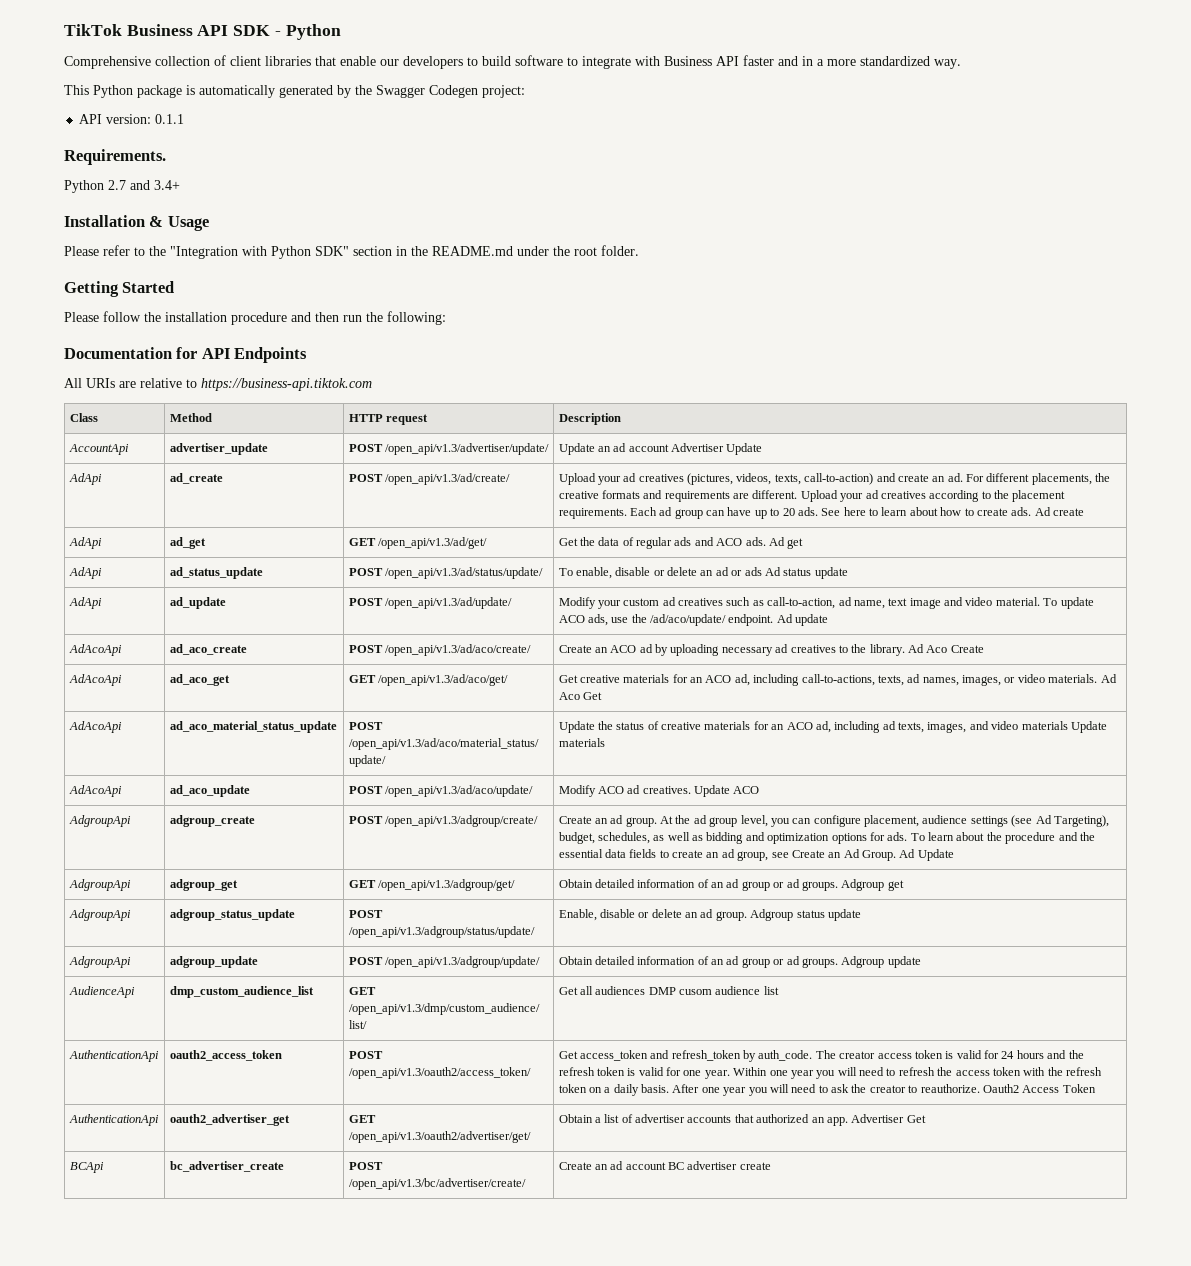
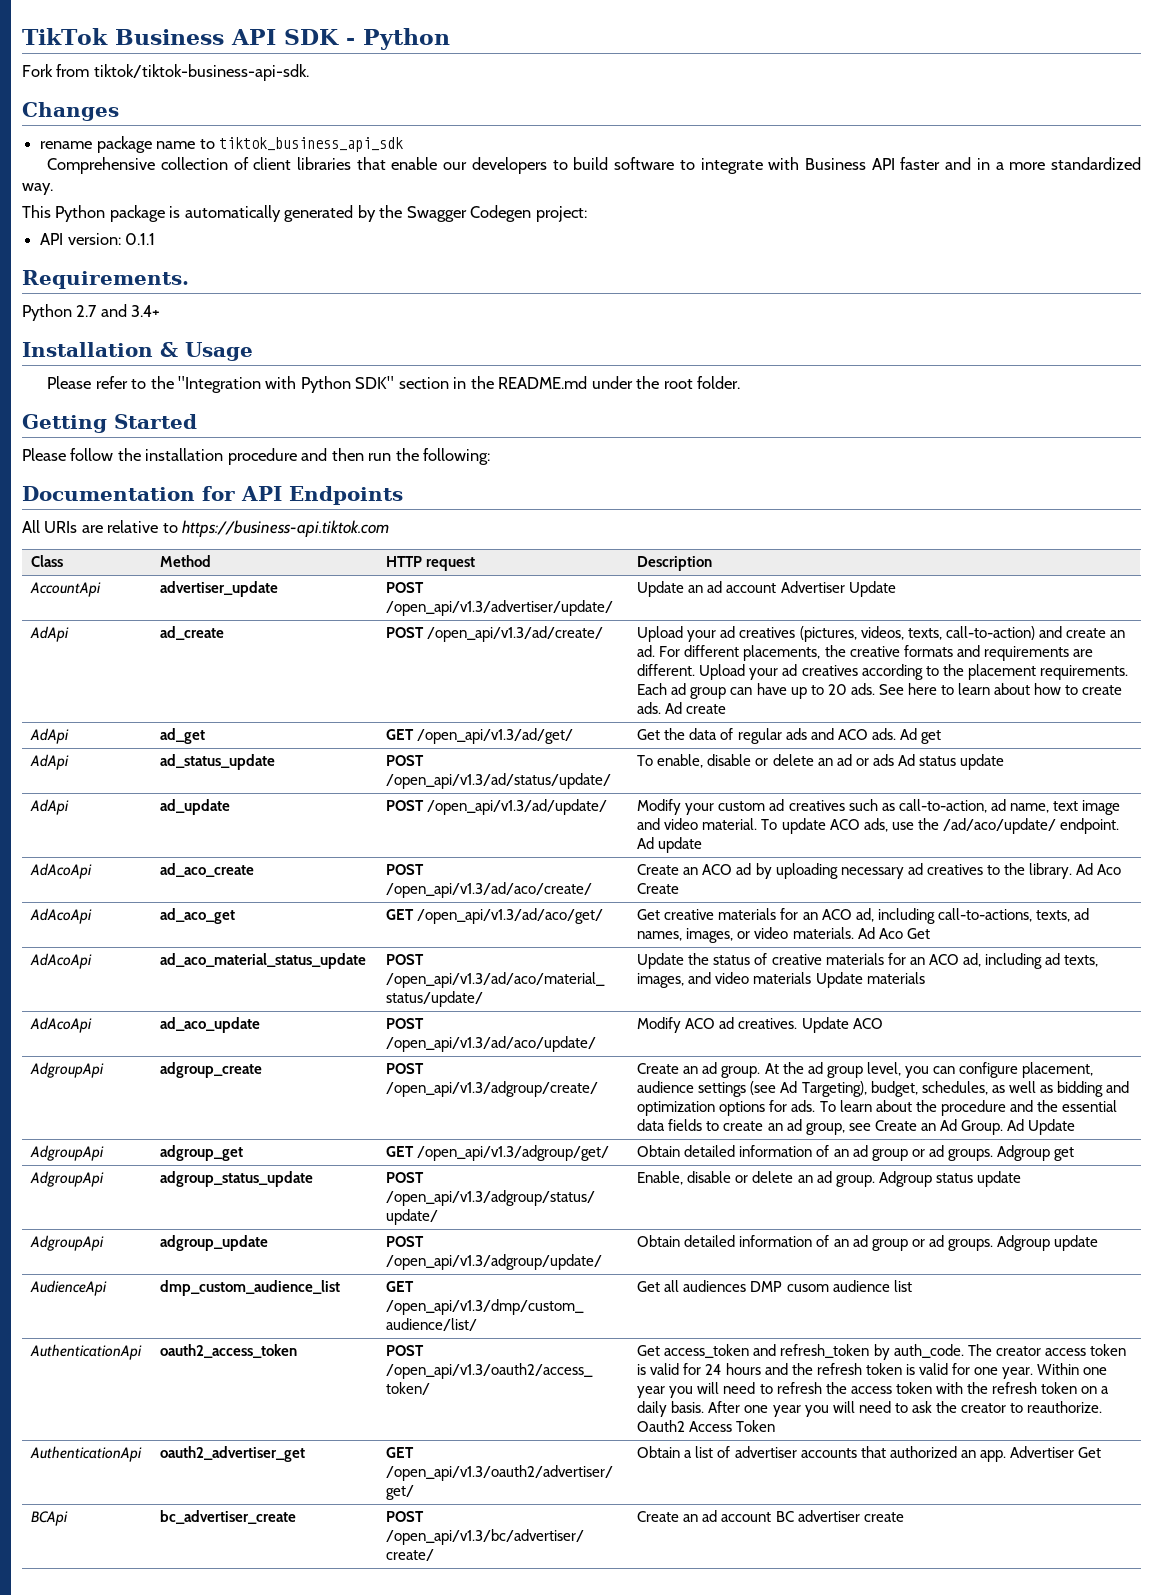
+ Fork from tiktok/tiktok-business-api-sdk.
+ Changes
+ rename package name to tiktok_business_api_sdk

